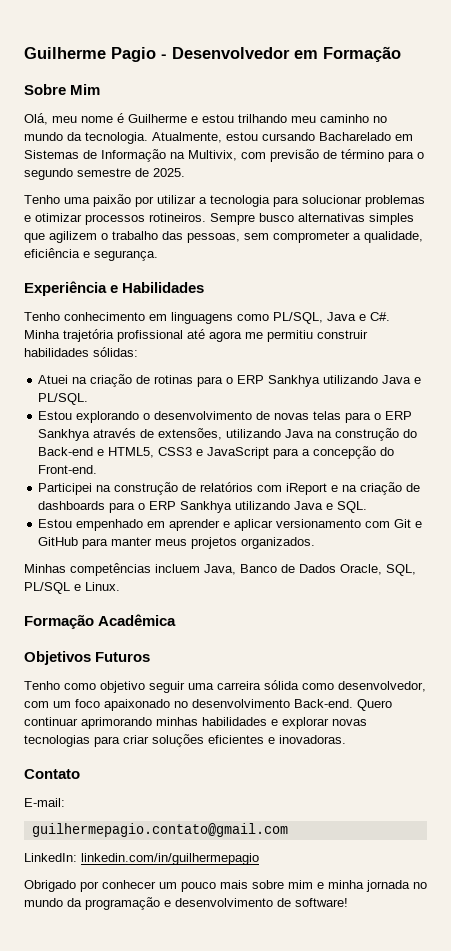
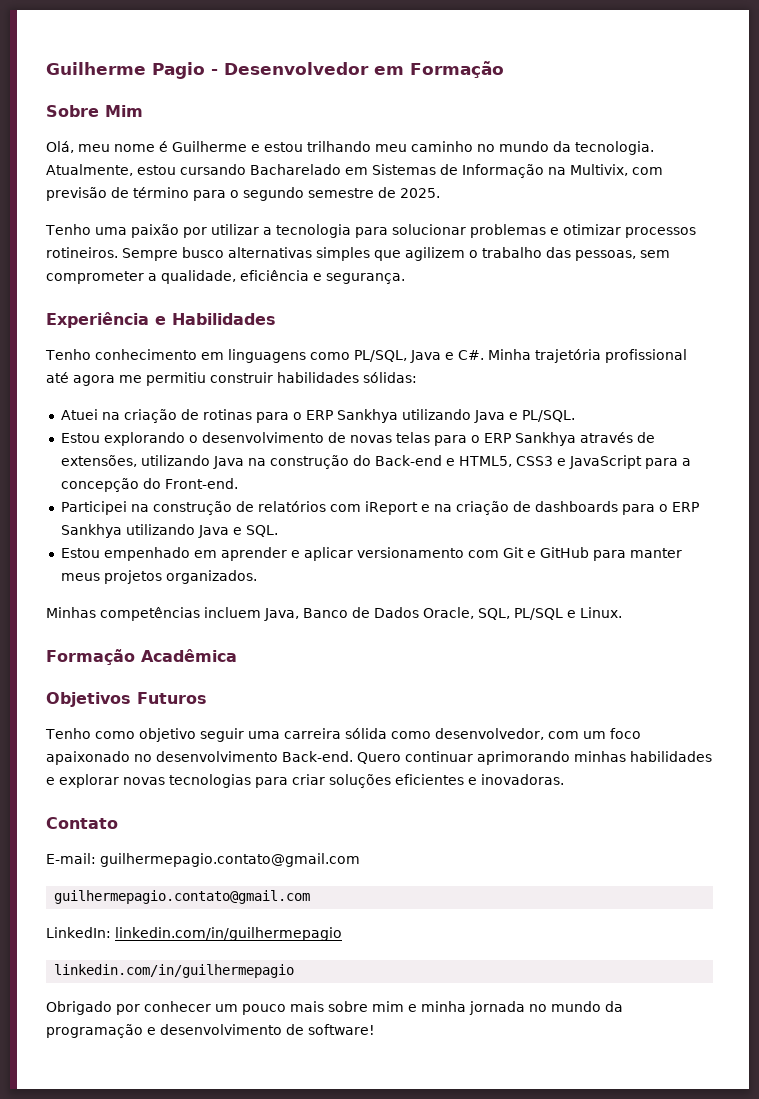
- E-mail:
+ E-mail: guilhermepagio.contato@gmail.com
  LinkedIn: linkedin.com/in/guilhermepagio
+ linkedin.com/in/guilhermepagio

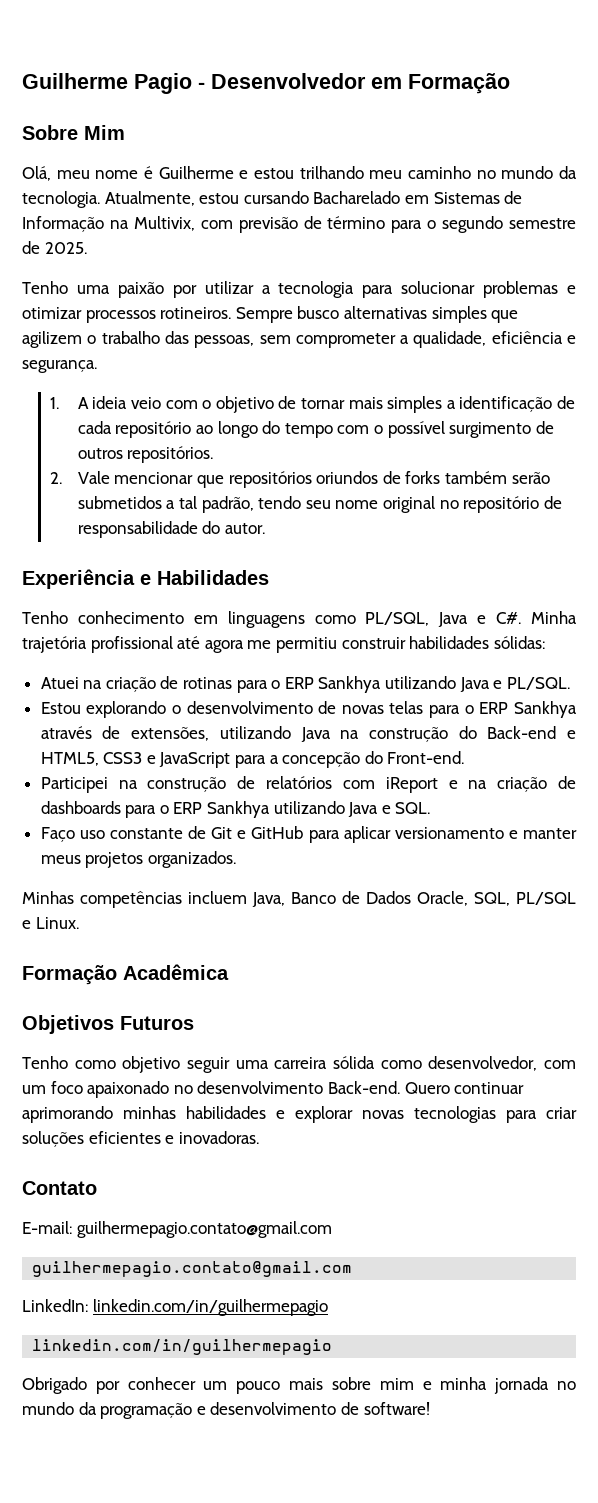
+ 1. A ideia veio com o objetivo de tornar mais simples a identificação de cada repositório ao longo do tempo com o possível surgimento de outros repositórios.
+ 2. Vale mencionar que repositórios oriundos de forks também serão submetidos a tal padrão, tendo seu nome original no repositório de responsabilidade do autor.
- Estou empenhado em aprender e aplicar versionamento com Git e GitHub para manter meus projetos organizados.
+ Faço uso constante de Git e GitHub para aplicar versionamento e manter meus projetos organizados.

